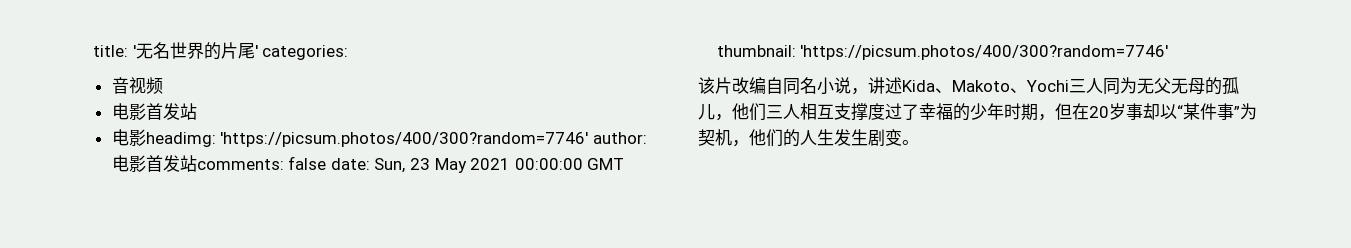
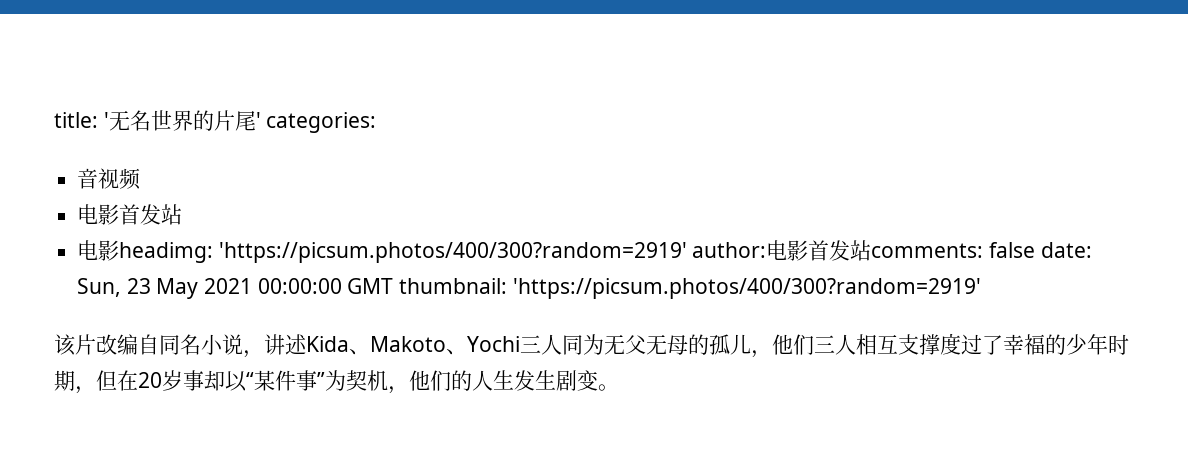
- 电影headimg: 'https://picsum.photos/400/300?random=7746' author:电影首发站comments: false date: Sun, 23 May 2021 00:00:00 GMT thumbnail: 'https://picsum.photos/400/300?random=7746'
+ 电影headimg: 'https://picsum.photos/400/300?random=2919' author:电影首发站comments: false date: Sun, 23 May 2021 00:00:00 GMT thumbnail: 'https://picsum.photos/400/300?random=2919'

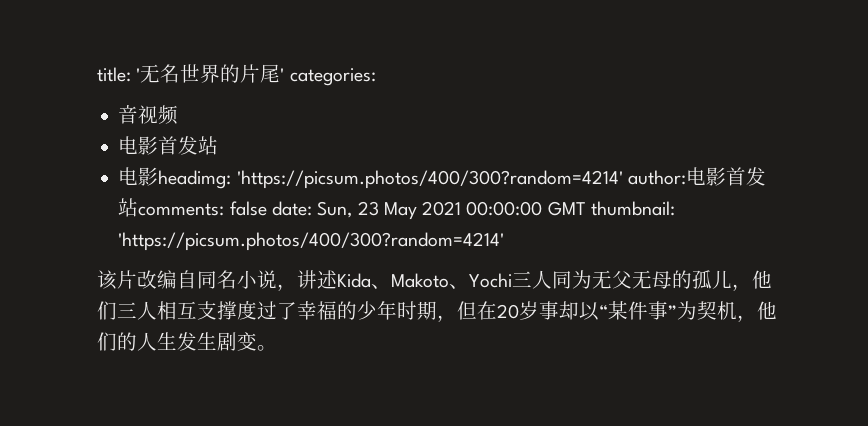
- 电影headimg: 'https://picsum.photos/400/300?random=2919' author:电影首发站comments: false date: Sun, 23 May 2021 00:00:00 GMT thumbnail: 'https://picsum.photos/400/300?random=2919'
+ 电影headimg: 'https://picsum.photos/400/300?random=4214' author:电影首发站comments: false date: Sun, 23 May 2021 00:00:00 GMT thumbnail: 'https://picsum.photos/400/300?random=4214'

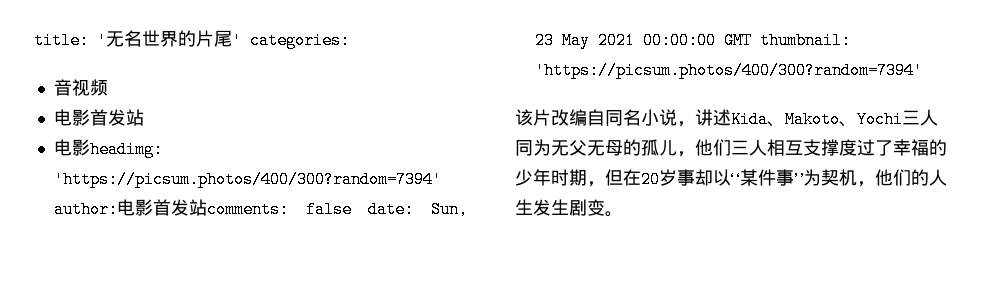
- 电影headimg: 'https://picsum.photos/400/300?random=4214' author:电影首发站comments: false date: Sun, 23 May 2021 00:00:00 GMT thumbnail: 'https://picsum.photos/400/300?random=4214'
+ 电影headimg: 'https://picsum.photos/400/300?random=7394' author:电影首发站comments: false date: Sun, 23 May 2021 00:00:00 GMT thumbnail: 'https://picsum.photos/400/300?random=7394'

